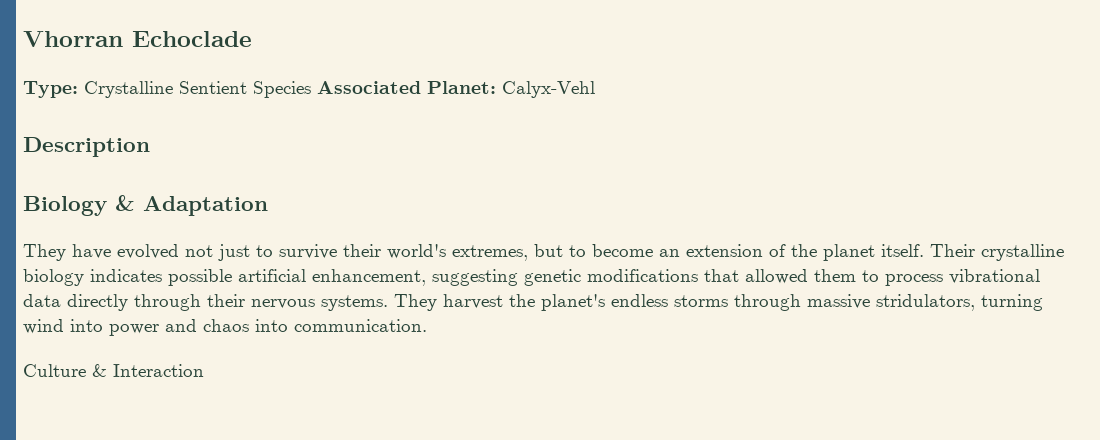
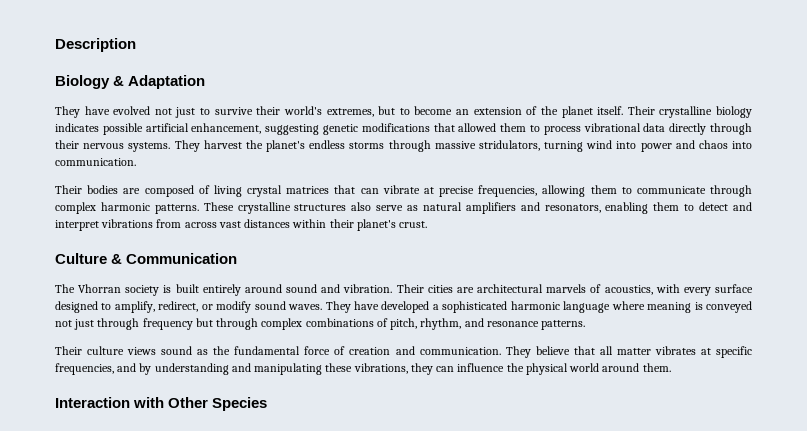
- Vhorran Echoclade
- Type: Crystalline Sentient Species Associated Planet: Calyx-Vehl
- Culture & Interaction
+ Their bodies are composed of living crystal matrices that can vibrate at precise frequencies, allowing them to communicate through complex harmonic patterns. These crystalline structures also serve as natural amplifiers and resonators, enabling them to detect and interpret vibrations from across vast distances within their planet's crust.
+ Culture & Communication
+ The Vhorran society is built entirely around sound and vibration. Their cities are architectural marvels of acoustics, with every surface designed to amplify, redirect, or modify sound waves. They have developed a sophisticated harmonic language where meaning is conveyed not just through frequency but through complex combinations of pitch, rhythm, and resonance patterns.
+ Their culture views sound as the fundamental force of creation and communication. They believe that all matter vibrates at specific frequencies, and by understanding and manipulating these vibrations, they can influence the physical world around them.
+ Interaction with Other Species

